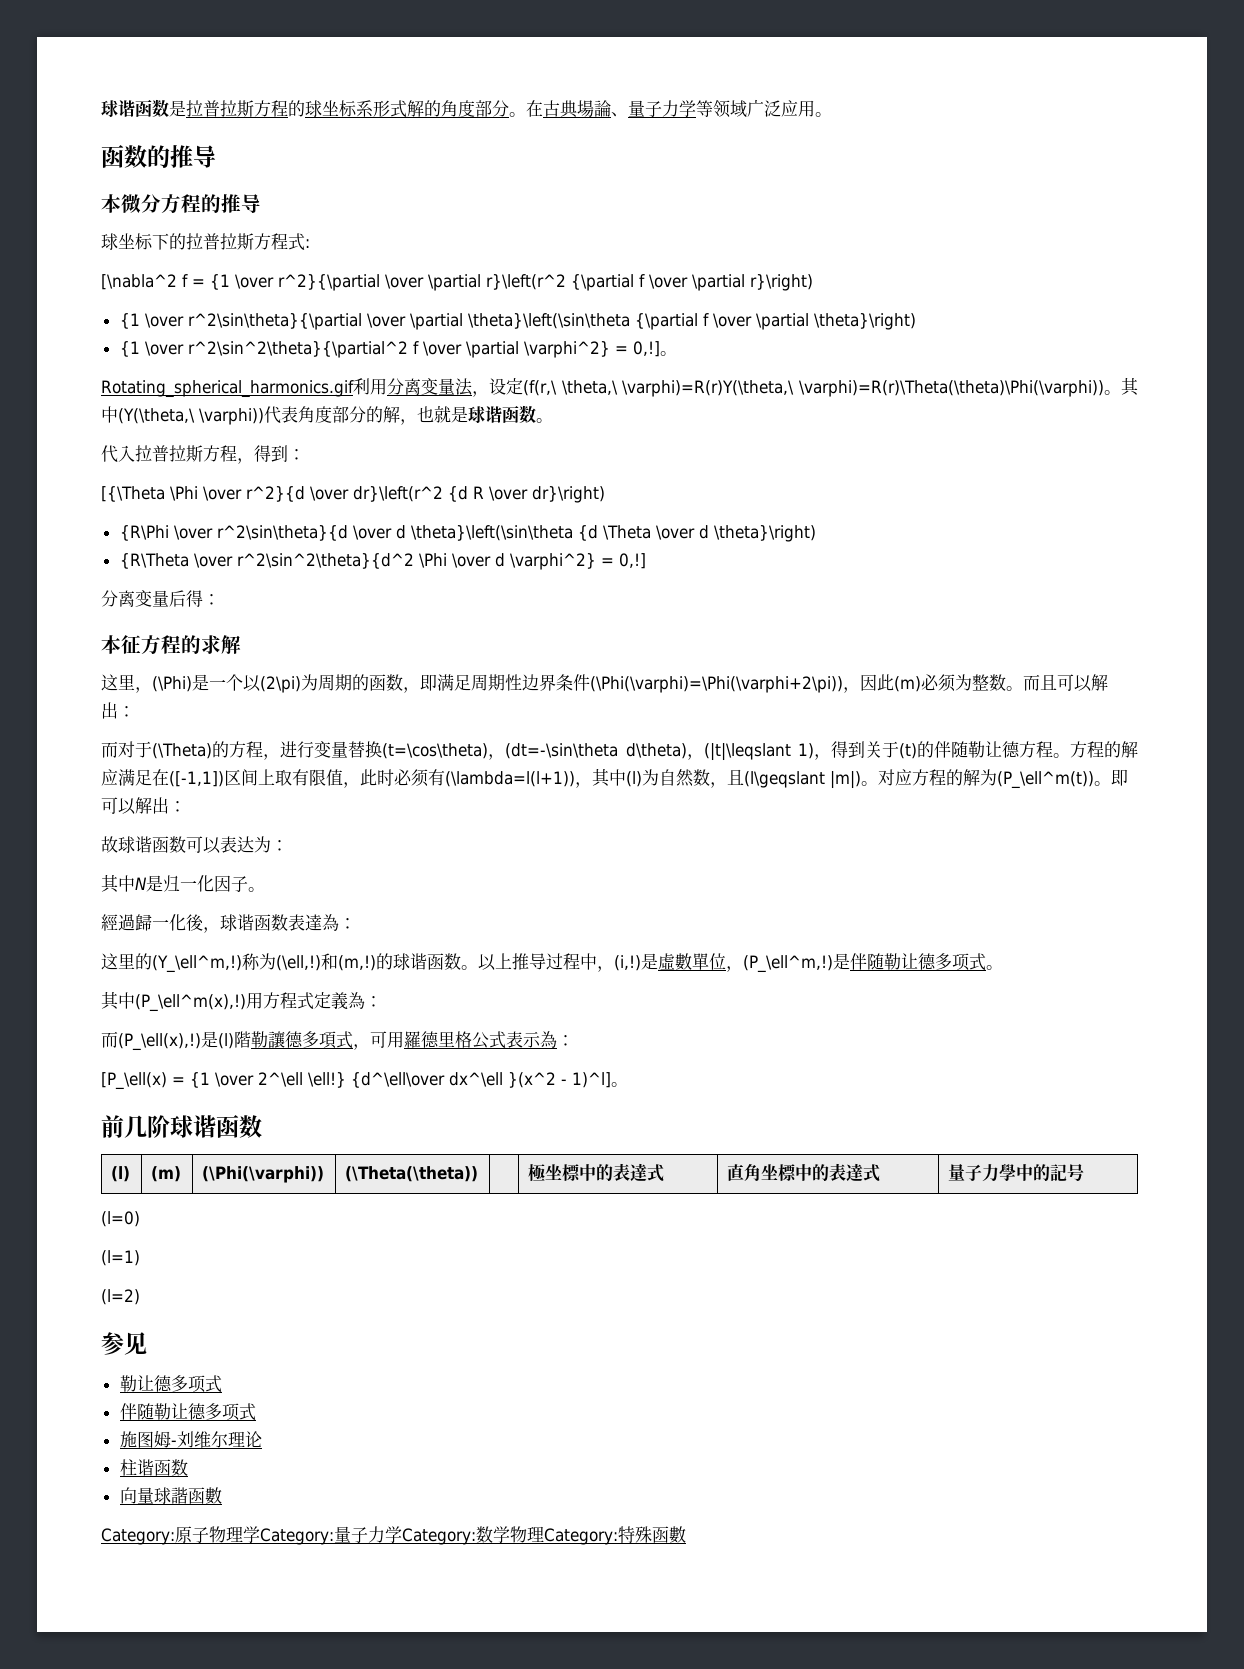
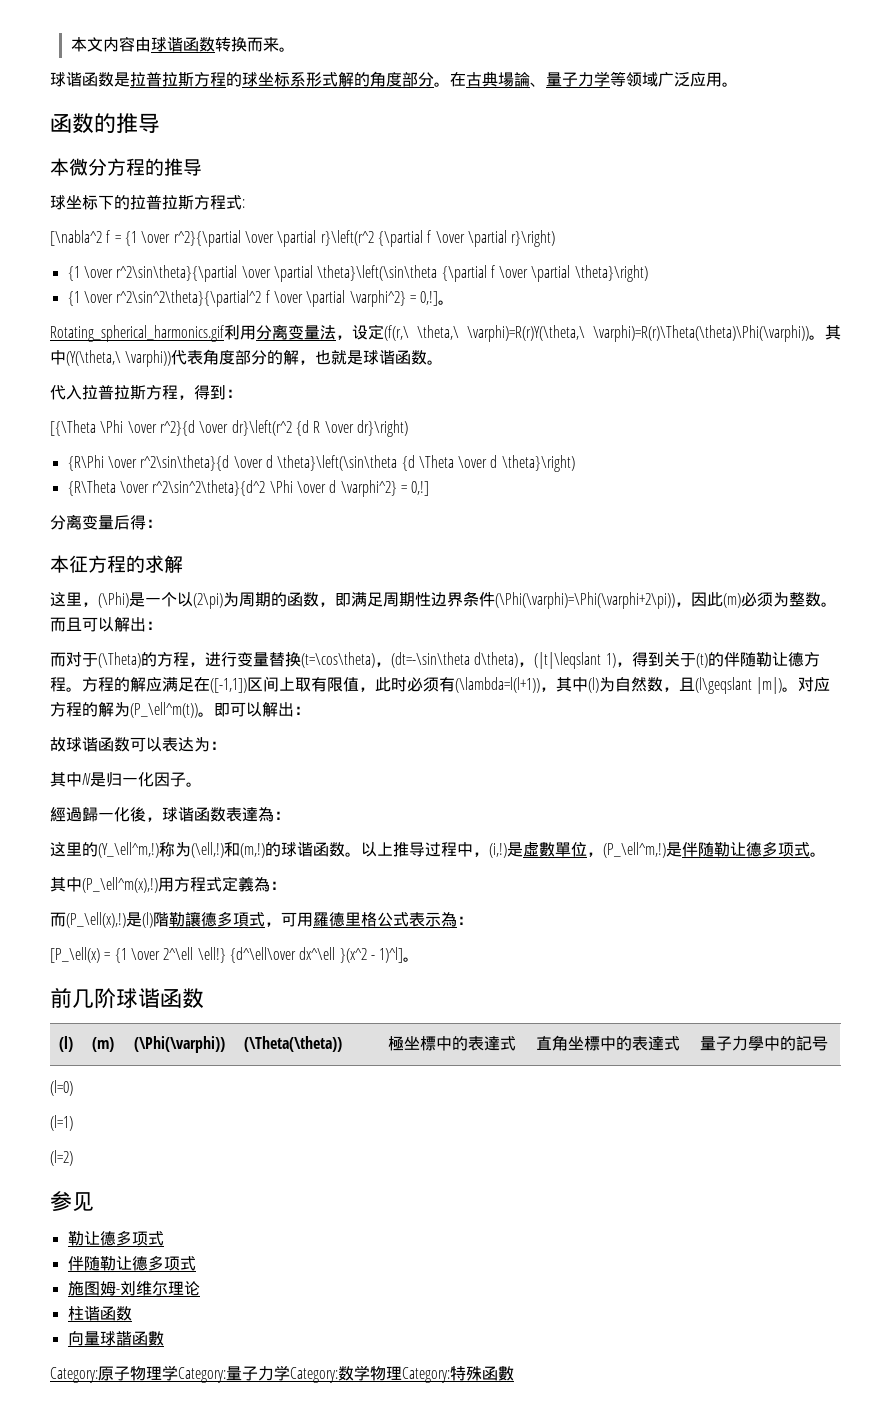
+ 本文内容由球谐函数转换而来。

